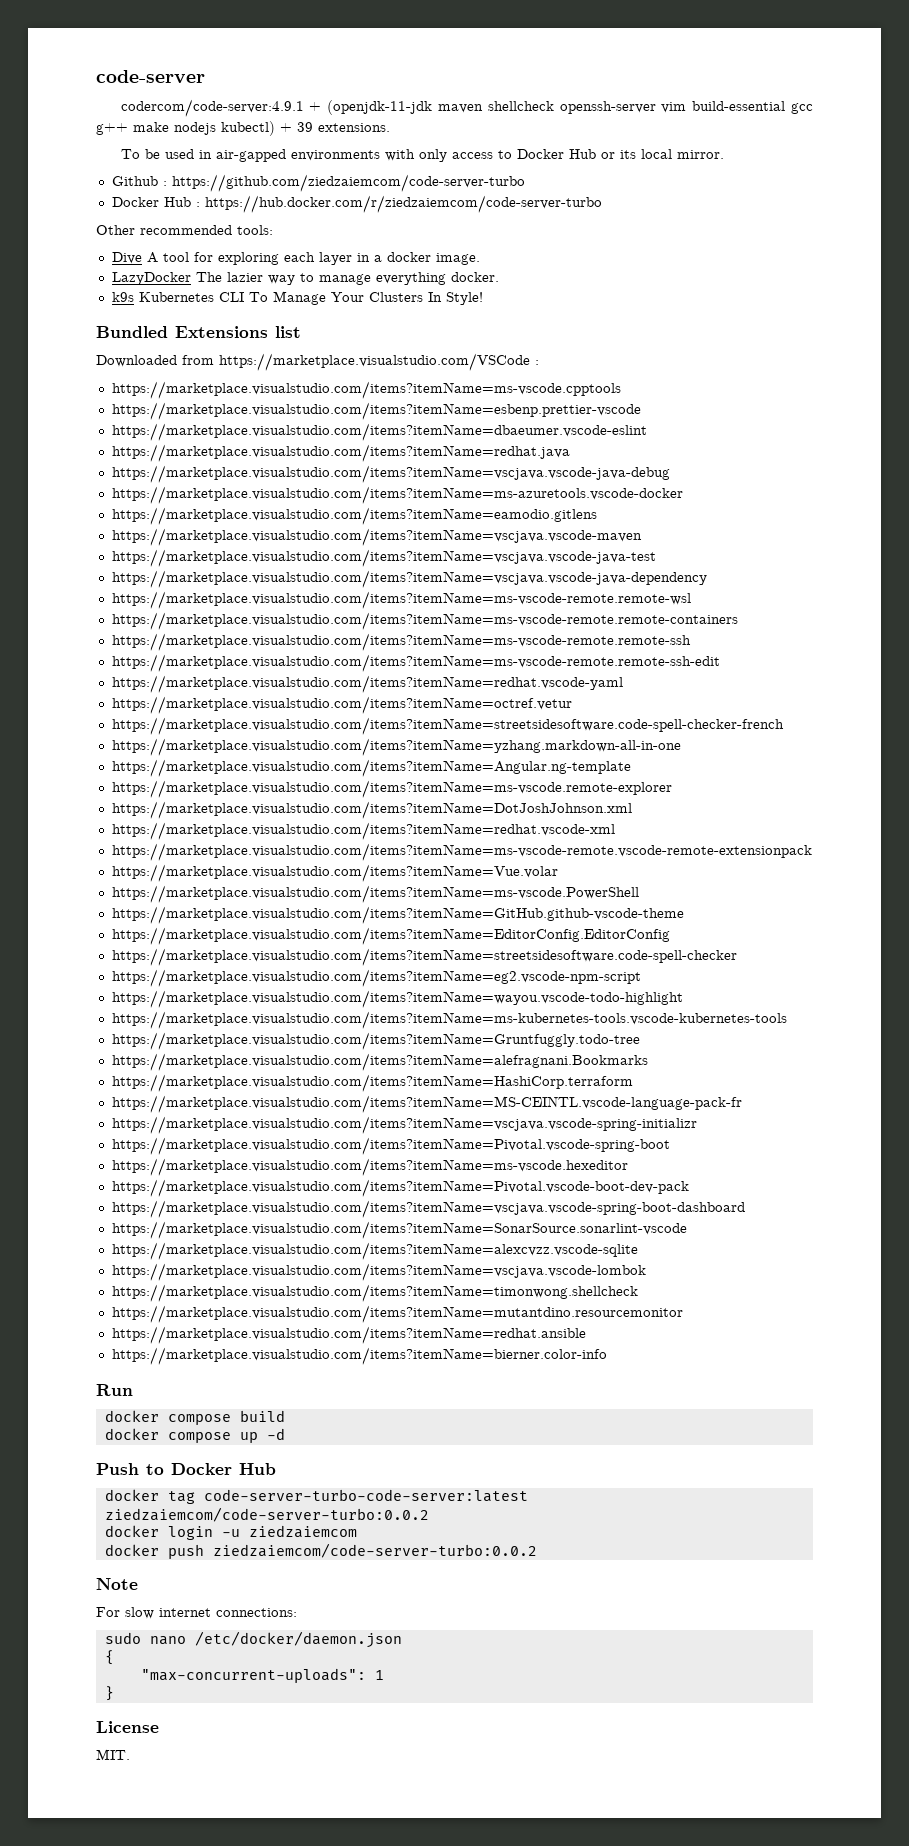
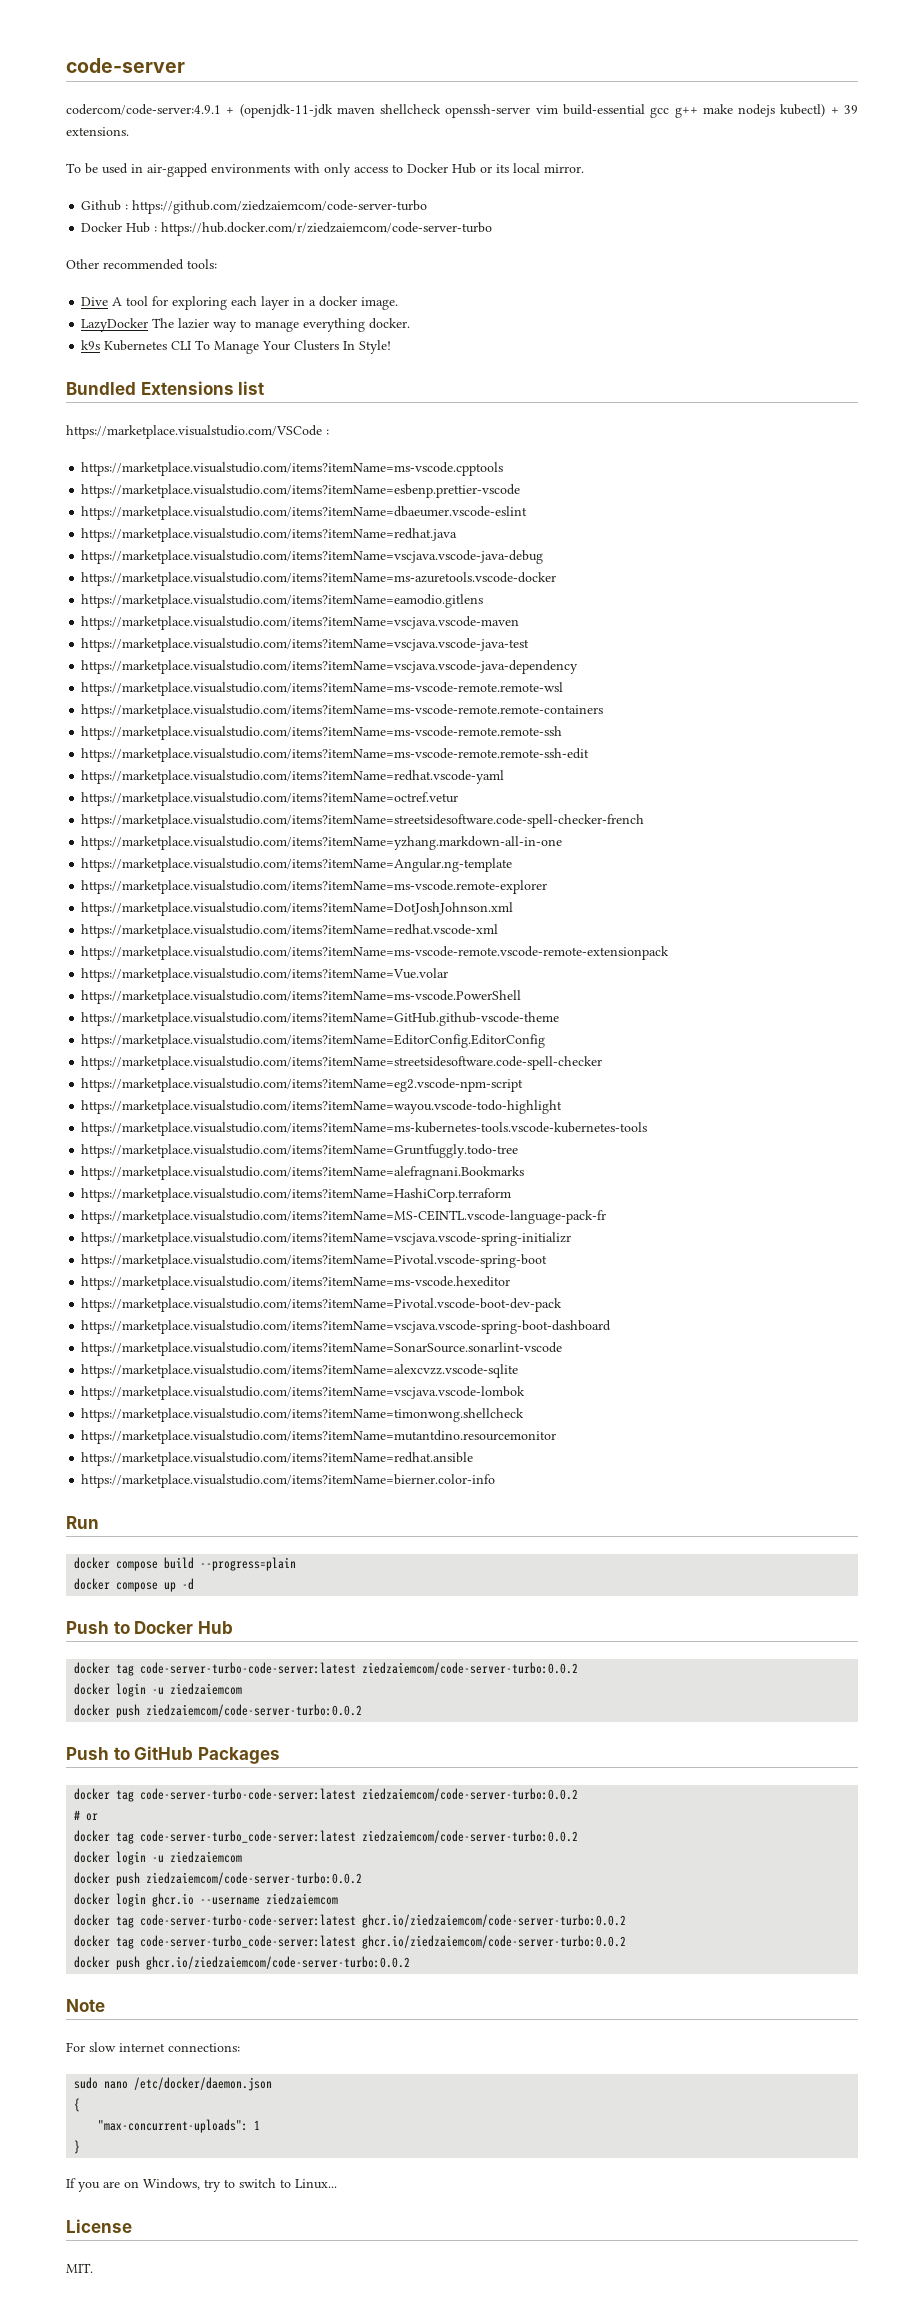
- Downloaded from https://marketplace.visualstudio.com/VSCode :
+ https://marketplace.visualstudio.com/VSCode :
- docker compose build
+ docker compose build --progress=plain
+ Push to GitHub Packages
+ docker tag code-server-turbo-code-server:latest ziedzaiemcom/code-server-turbo:0.0.2
+ # or
+ docker tag code-server-turbo_code-server:latest ziedzaiemcom/code-server-turbo:0.0.2
+ docker login -u ziedzaiemcom
+ docker push ziedzaiemcom/code-server-turbo:0.0.2
+ docker login ghcr.io --username ziedzaiemcom
+ docker tag code-server-turbo-code-server:latest ghcr.io/ziedzaiemcom/code-server-turbo:0.0.2
+ docker tag code-server-turbo_code-server:latest ghcr.io/ziedzaiemcom/code-server-turbo:0.0.2
+ docker push ghcr.io/ziedzaiemcom/code-server-turbo:0.0.2
+ If you are on Windows, try to switch to Linux...

